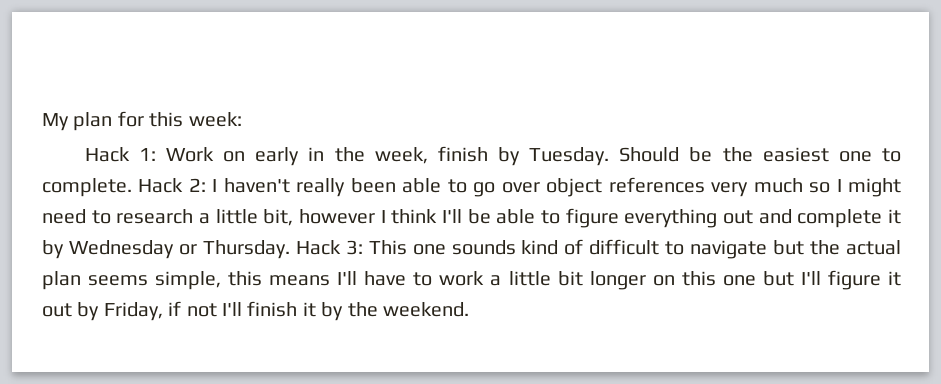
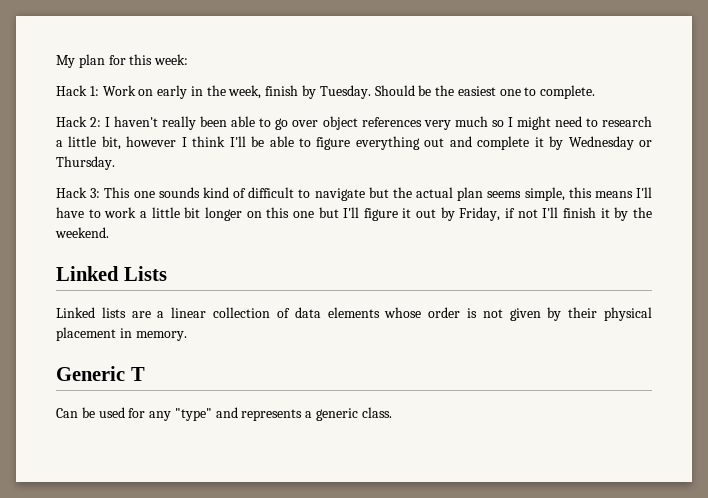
- Should be the easiest one to complete. Hack 2:
+ Should be the easiest one to complete.
+ Hack 2:
- I haven't really been able to go over object references very much so I might need to research a little bit, however I think I'll be able to figure everything out and complete it by Wednesday or Thursday. Hack 3:
+ I haven't really been able to go over object references very much so I might need to research a little bit, however I think I'll be able to figure everything out and complete it by Wednesday or Thursday.
+ Hack 3:
+ Linked Lists
+ Linked lists are a linear collection of data elements whose order is not given by their physical placement in memory.
+ Generic T
+ Can be used for any "type" and represents a generic class.

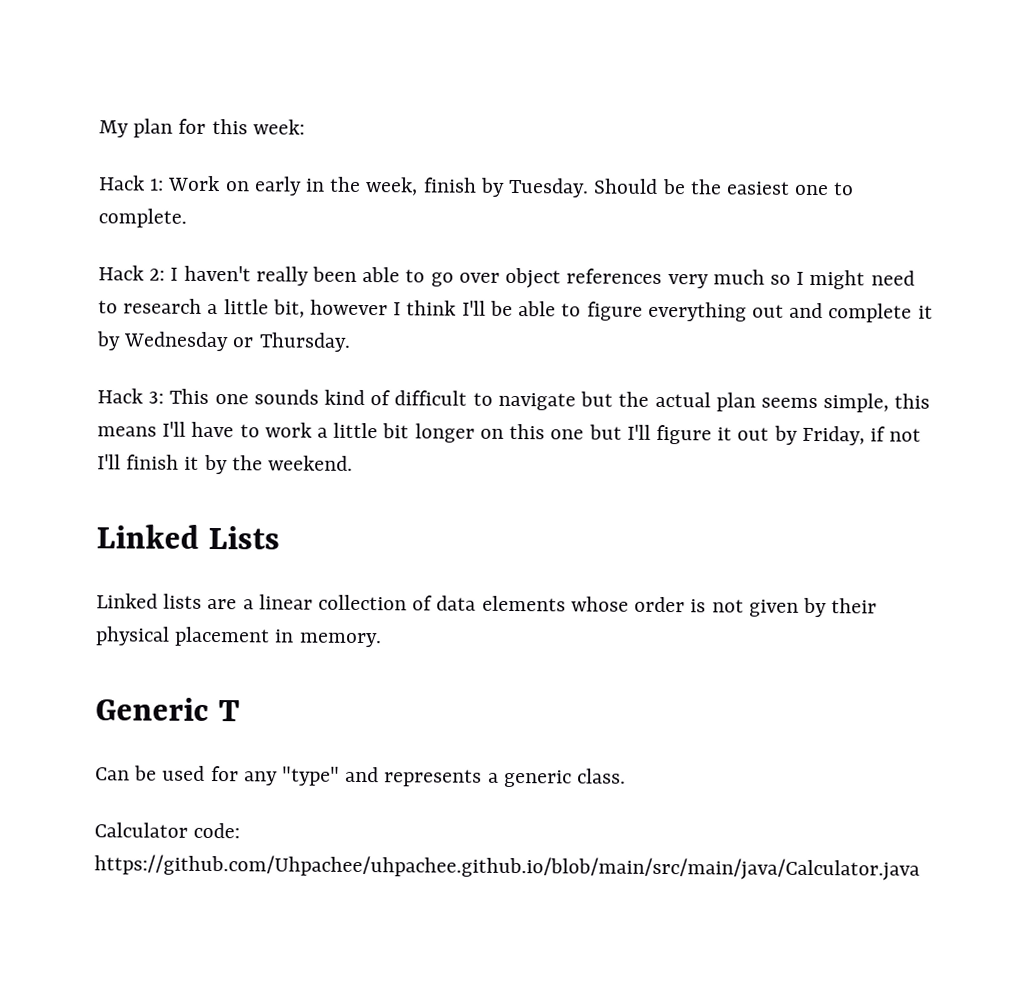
+ Calculator code: https://github.com/Uhpachee/uhpachee.github.io/blob/main/src/main/java/Calculator.java

